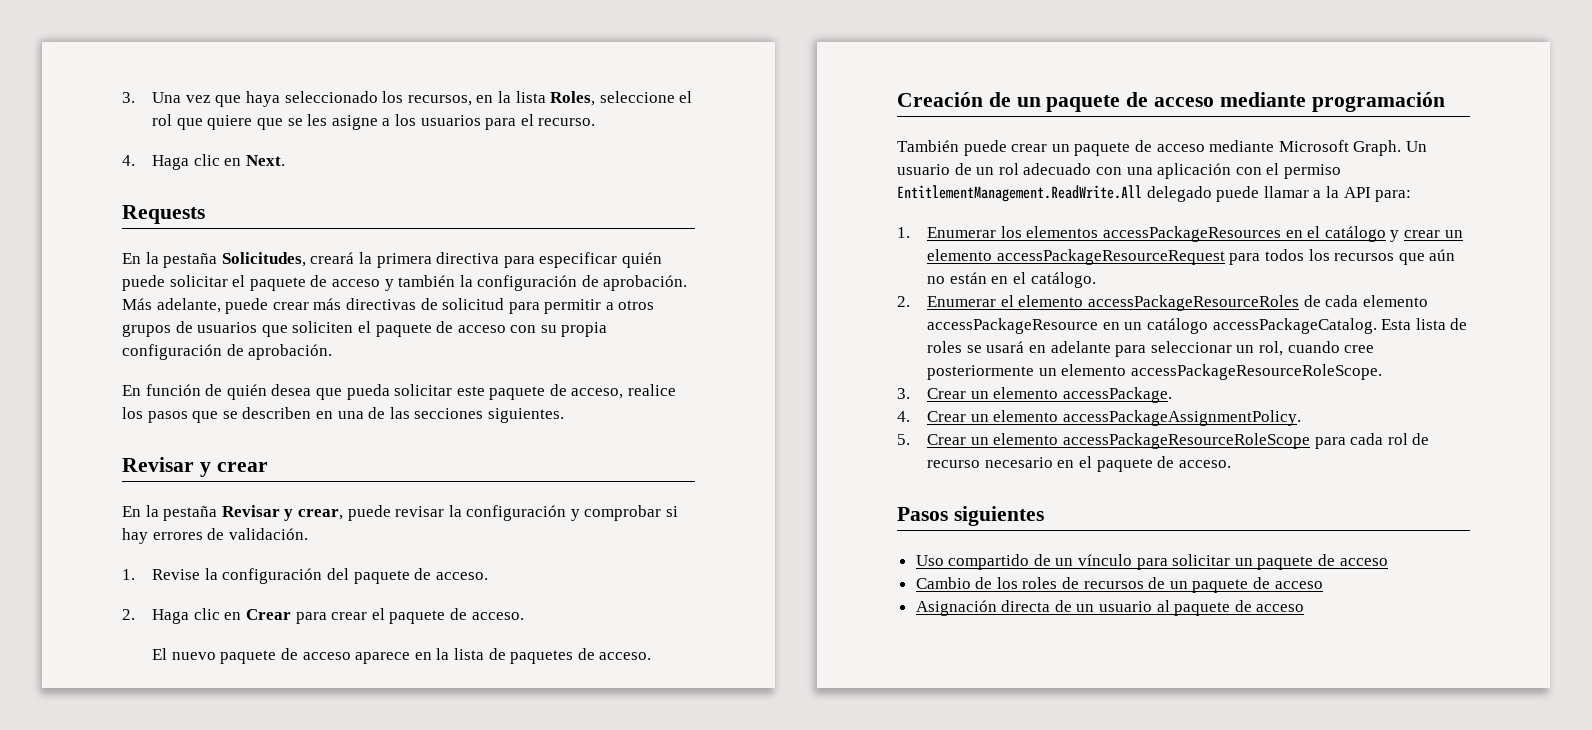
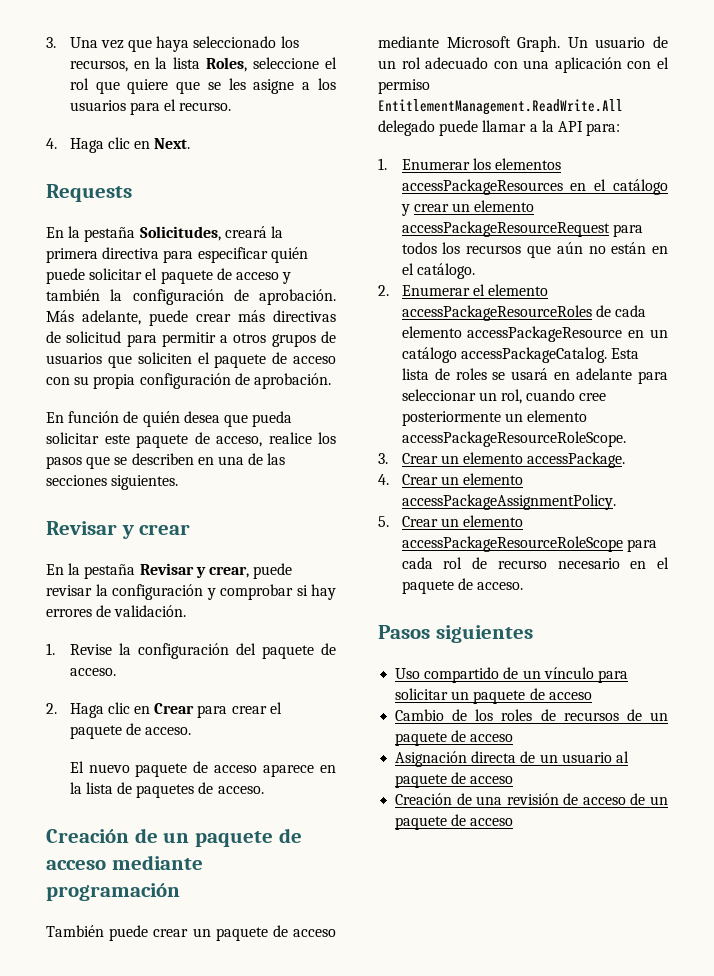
+ Creación de una revisión de acceso de un paquete de acceso

